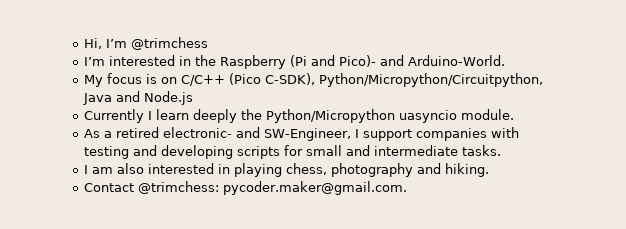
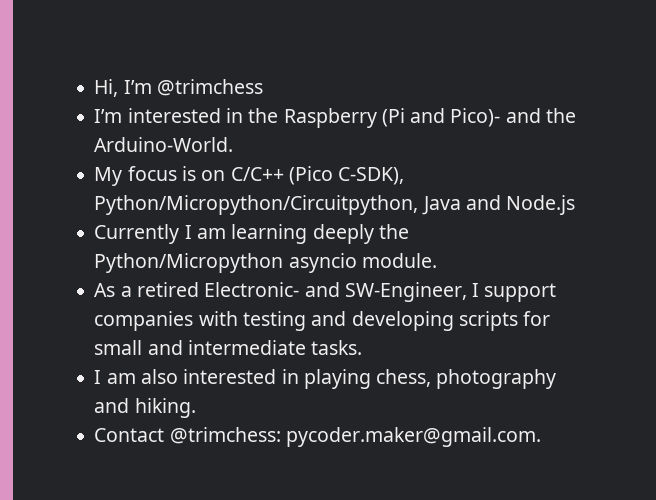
- I’m interested in the Raspberry (Pi and Pico)- and Arduino-World.
+ I’m interested in the Raspberry (Pi and Pico)- and the Arduino-World.
- Currently I learn deeply the Python/Micropython uasyncio module.
+ Currently I am learning deeply the Python/Micropython asyncio module.
- As a retired electronic- and SW-Engineer, I support companies with testing and developing scripts for small and intermediate tasks.
+ As a retired Electronic- and SW-Engineer, I support companies with testing and developing scripts for small and intermediate tasks.

